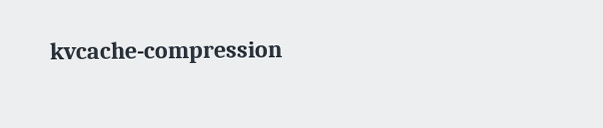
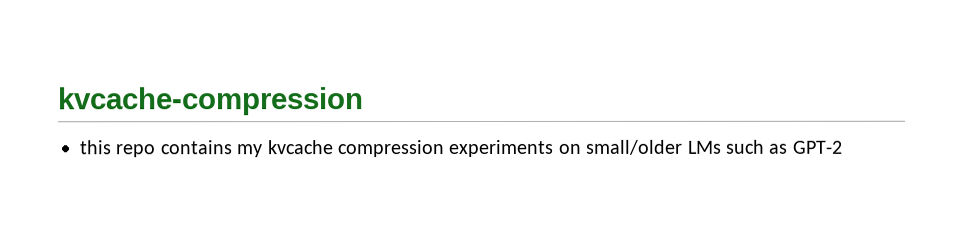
+ this repo contains my kvcache compression experiments on small/older LMs such as GPT-2

